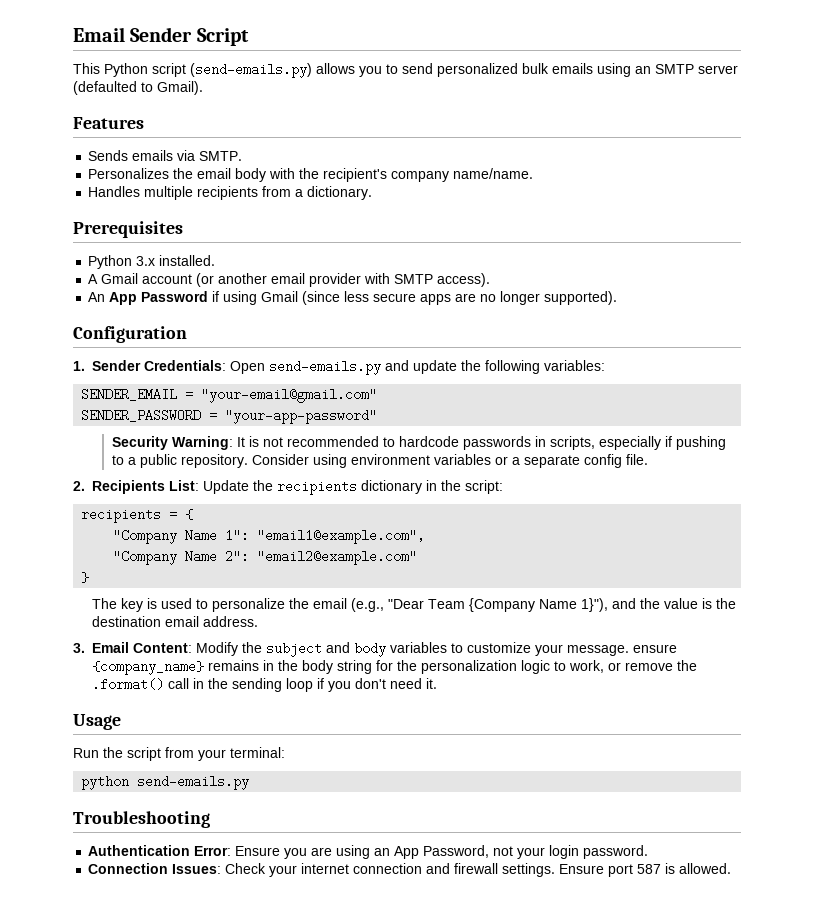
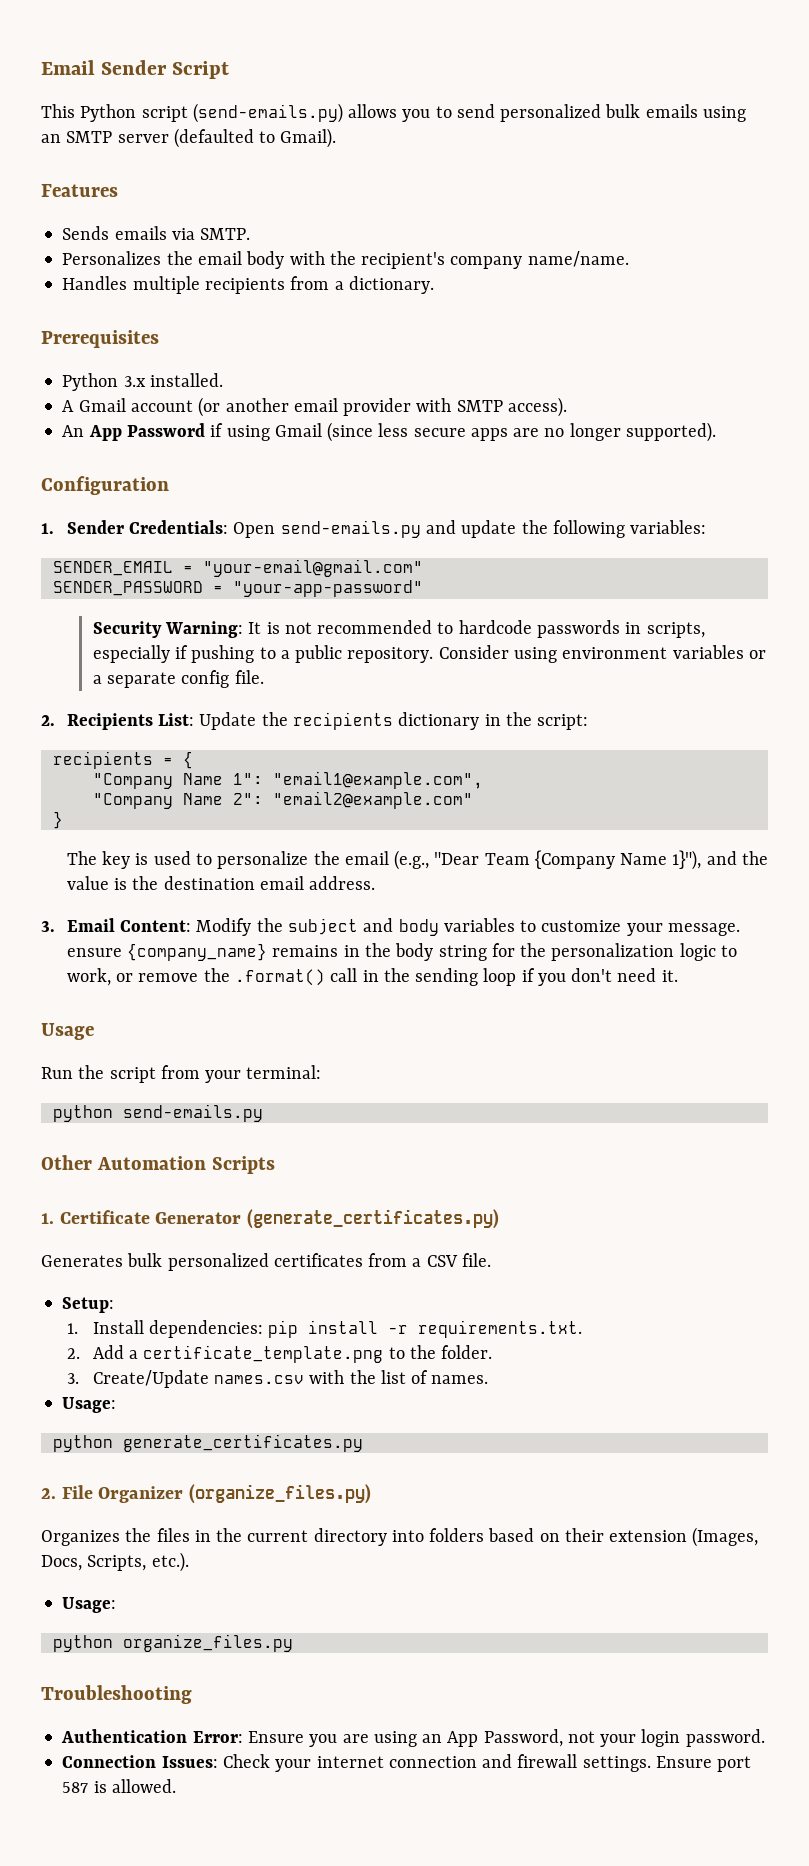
+ Other Automation Scripts
+ 1. Certificate Generator (generate_certificates.py)
+ Generates bulk personalized certificates from a CSV file.
+ Setup:
+ 1. Install dependencies: pip install -r requirements.txt.
+ 2. Add a certificate_template.png to the folder.
+ 3. Create/Update names.csv with the list of names.
+ Usage:
+ python generate_certificates.py
+ 2. File Organizer (organize_files.py)
+ Organizes the files in the current directory into folders based on their extension (Images, Docs, Scripts, etc.).
+ Usage:
+ python organize_files.py

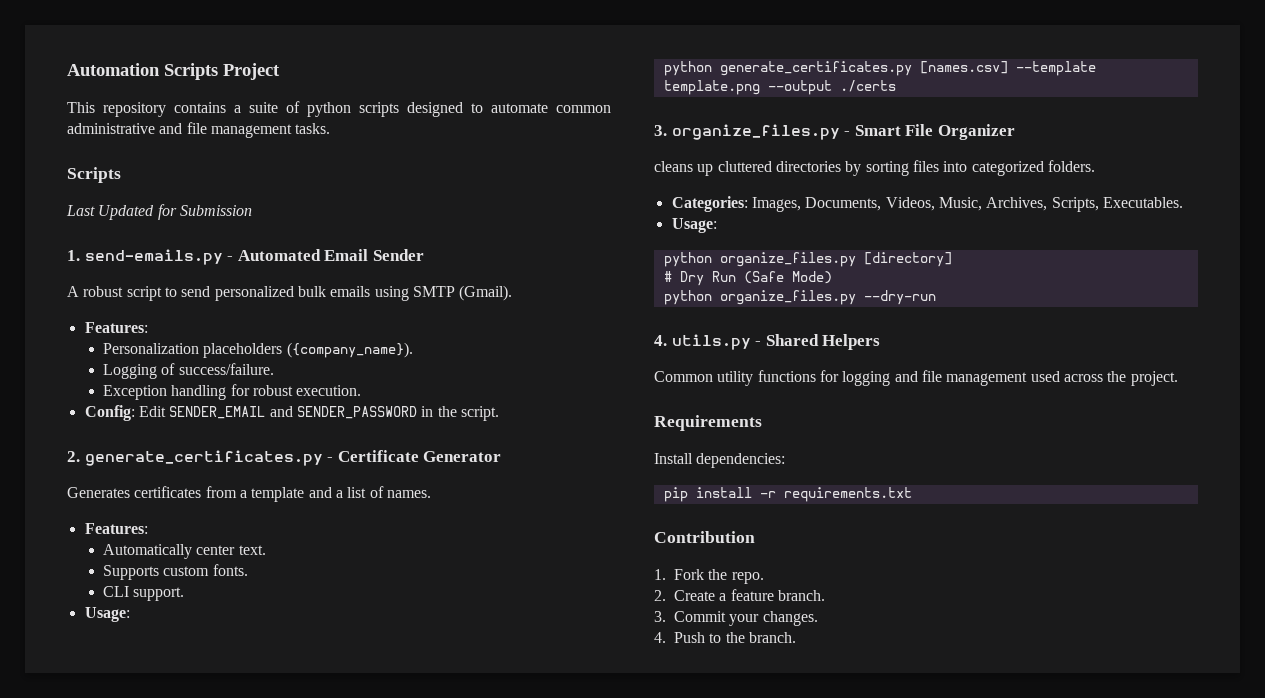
- Email Sender Script
- This Python script (send-emails.py) allows you to send personalized bulk emails using an SMTP server (defaulted to Gmail).
- Features
- Sends emails via SMTP.
- Personalizes the email body with the recipient's company name/name.
- Handles multiple recipients from a dictionary.
- Prerequisites
- Python 3.x installed.
- A Gmail account (or another email provider with SMTP access).
- An App Password if using Gmail (since less secure apps are no longer supported).
- Configuration
- 1. Sender Credentials: Open send-emails.py and update the following variables:
- SENDER_EMAIL = "your-email@gmail.com"
- SENDER_PASSWORD = "your-app-password"
- Security Warning: It is not recommended to hardcode passwords in scripts, especially if pushing to a public repository. Consider using environment variables or a separate config file.
- 2. Recipients List: Update the recipients dictionary in the script:
- recipients = {
- "Company Name 1": "email1@example.com",
- "Company Name 2": "email2@example.com"
- }
- The key is used to personalize the email (e.g., "Dear Team {Company Name 1}"), and the value is the destination email address.
- 3. Email Content: Modify the subject and body variables to customize your message. ensure {company_name} remains in the body string for the personalization logic to work, or remove the .format() call in the sending loop if you don't need it.
- Usage
- Run the script from your terminal:
- python send-emails.py
- Other Automation Scripts
- 1. Certificate Generator (generate_certificates.py)
+ Automation Scripts Project
+ This repository contains a suite of python scripts designed to automate common administrative and file management tasks.
+ Scripts
+ Last Updated for Submission
+ 1. send-emails.py - Automated Email Sender
+ A robust script to send personalized bulk emails using SMTP (Gmail).
+ Features:
+ Personalization placeholders ({company_name}).
+ Logging of success/failure.
+ Exception handling for robust execution.
+ Config: Edit SENDER_EMAIL and SENDER_PASSWORD in the script.
+ 2. generate_certificates.py - Certificate Generator
- Generates bulk personalized certificates from a CSV file.
- Setup:
- 1. Install dependencies: pip install -r requirements.txt.
- 2. Add a certificate_template.png to the folder.
- 3. Create/Update names.csv with the list of names.
+ Generates certificates from a template and a list of names.
+ Features:
+ Automatically center text.
+ Supports custom fonts.
+ CLI support.
  Usage:
- python generate_certificates.py
- 2. File Organizer (organize_files.py)
- Organizes the files in the current directory into folders based on their extension (Images, Docs, Scripts, etc.).
+ python generate_certificates.py [names.csv] --template template.png --output ./certs
+ 3. organize_files.py - Smart File Organizer
+ cleans up cluttered directories by sorting files into categorized folders.
+ Categories: Images, Documents, Videos, Music, Archives, Scripts, Executables.
  Usage:
- python organize_files.py
- Troubleshooting
- Authentication Error: Ensure you are using an App Password, not your login password.
- Connection Issues: Check your internet connection and firewall settings. Ensure port 587 is allowed.
+ python organize_files.py [directory]
+ # Dry Run (Safe Mode)
+ python organize_files.py --dry-run
+ 4. utils.py - Shared Helpers
+ Common utility functions for logging and file management used across the project.
+ Requirements
+ Install dependencies:
+ pip install -r requirements.txt
+ Contribution
+ 1. Fork the repo.
+ 2. Create a feature branch.
+ 3. Commit your changes.
+ 4. Push to the branch.

